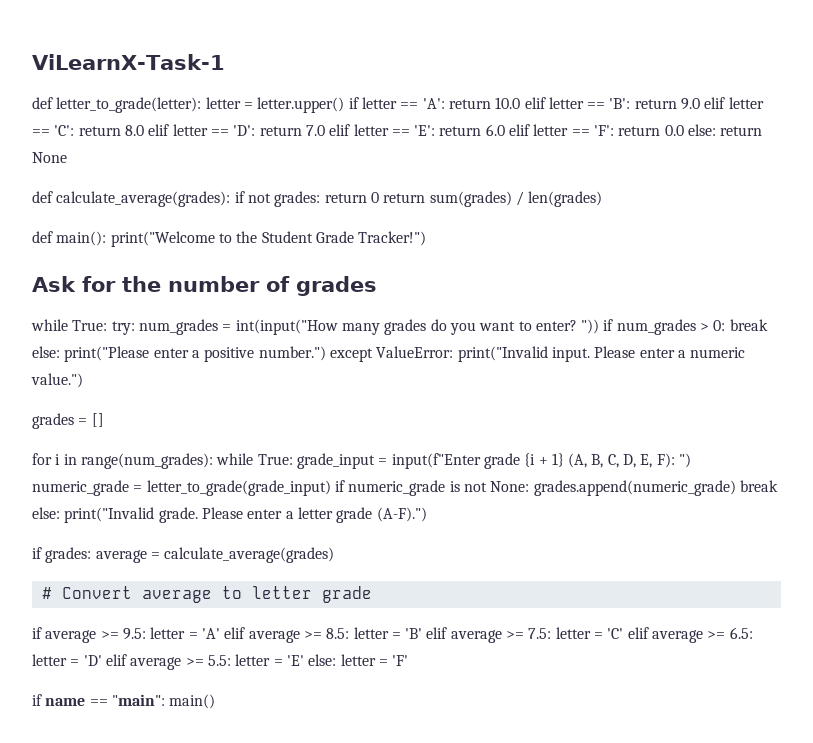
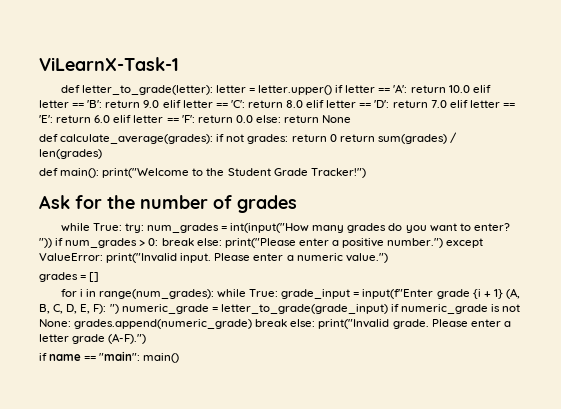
- if grades: average = calculate_average(grades)
- # Convert average to letter grade
- if average >= 9.5: letter = 'A' elif average >= 8.5: letter = 'B' elif average >= 7.5: letter = 'C' elif average >= 6.5: letter = 'D' elif average >= 5.5: letter = 'E' else: letter = 'F'

